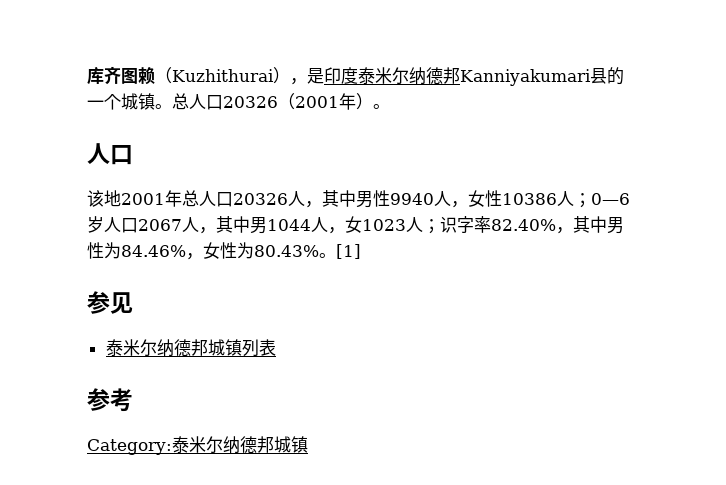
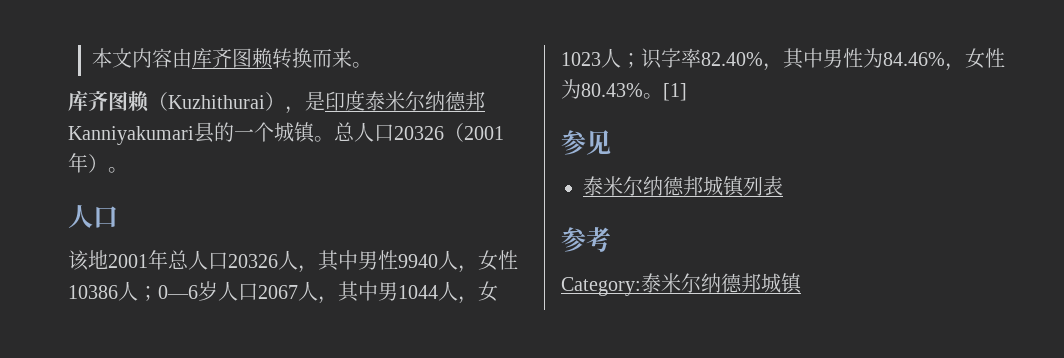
+ 本文内容由库齐图赖转换而来。

